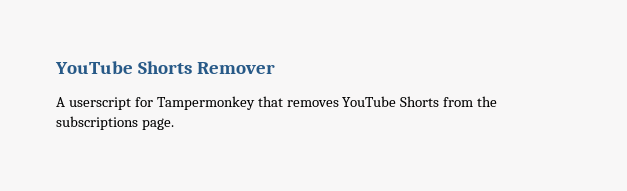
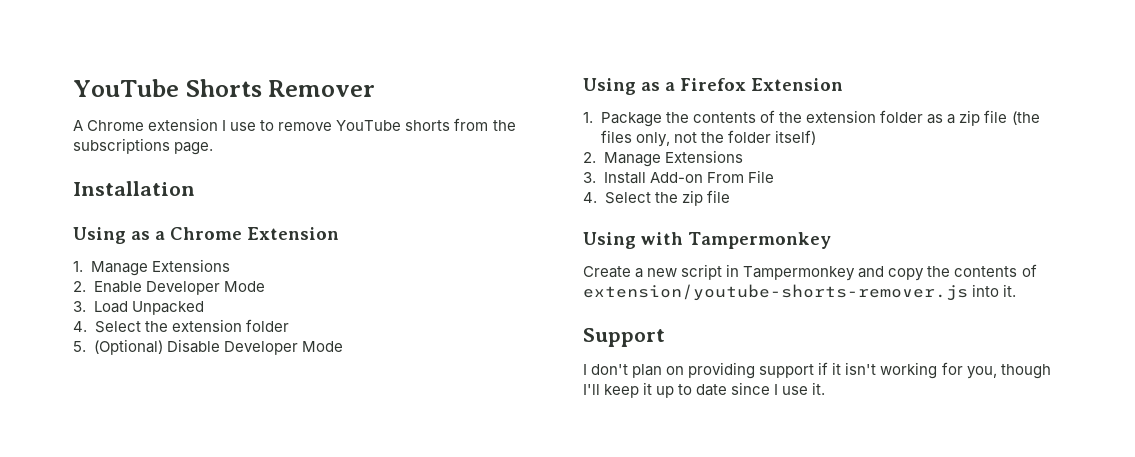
- A userscript for Tampermonkey that removes YouTube Shorts from the subscriptions page.
+ A Chrome extension I use to remove YouTube shorts from the subscriptions page.
+ Installation
+ Using as a Chrome Extension
+ 1. Manage Extensions
+ 2. Enable Developer Mode
+ 3. Load Unpacked
+ 4. Select the extension folder
+ 5. (Optional) Disable Developer Mode
+ Using as a Firefox Extension
+ 1. Package the contents of the extension folder as a zip file (the files only, not the folder itself)
+ 2. Manage Extensions
+ 3. Install Add-on From File
+ 4. Select the zip file
+ Using with Tampermonkey
+ Create a new script in Tampermonkey and copy the contents of extension/youtube-shorts-remover.js into it.
+ Support
+ I don't plan on providing support if it isn't working for you, though I'll keep it up to date since I use it.

